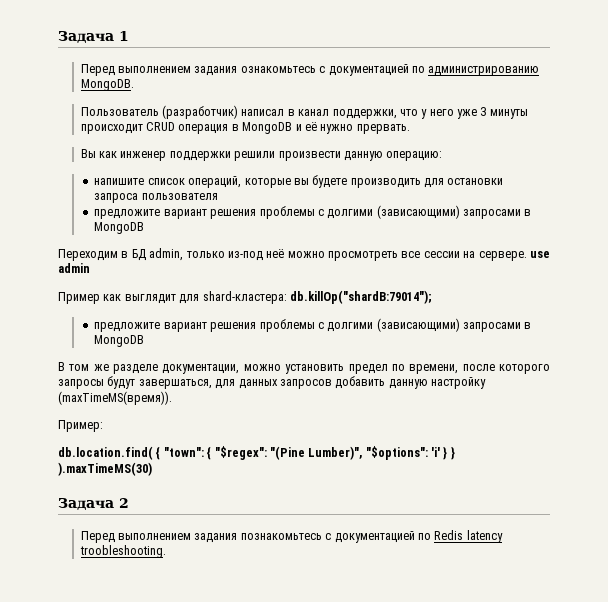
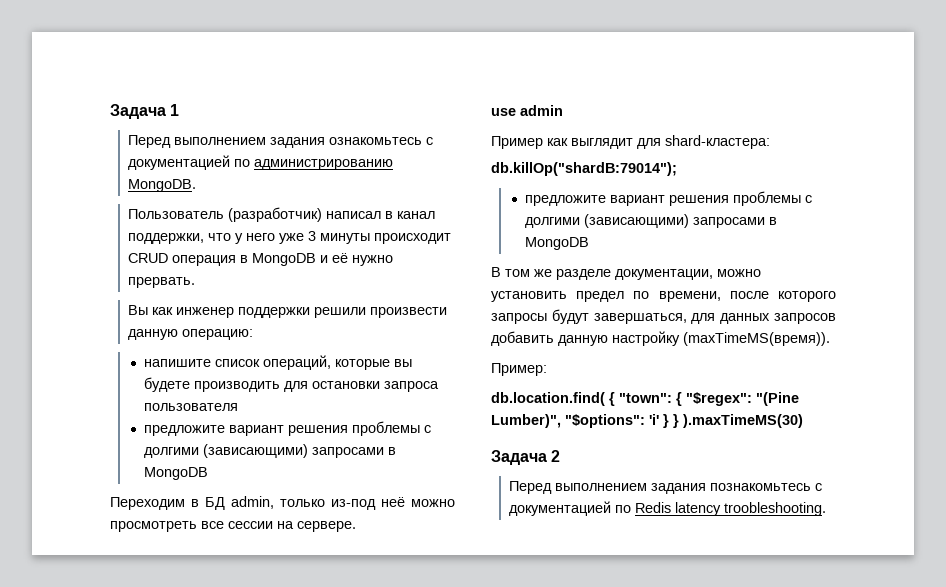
- Переходим в БД admin, только из-под неё можно просмотреть все сессии на сервере. use admin
+ Переходим в БД admin, только из-под неё можно просмотреть все сессии на сервере.
+ use admin
- Пример как выглядит для shard-кластера: db.killOp("shardB:79014");
+ Пример как выглядит для shard-кластера:
+ db.killOp("shardB:79014");

